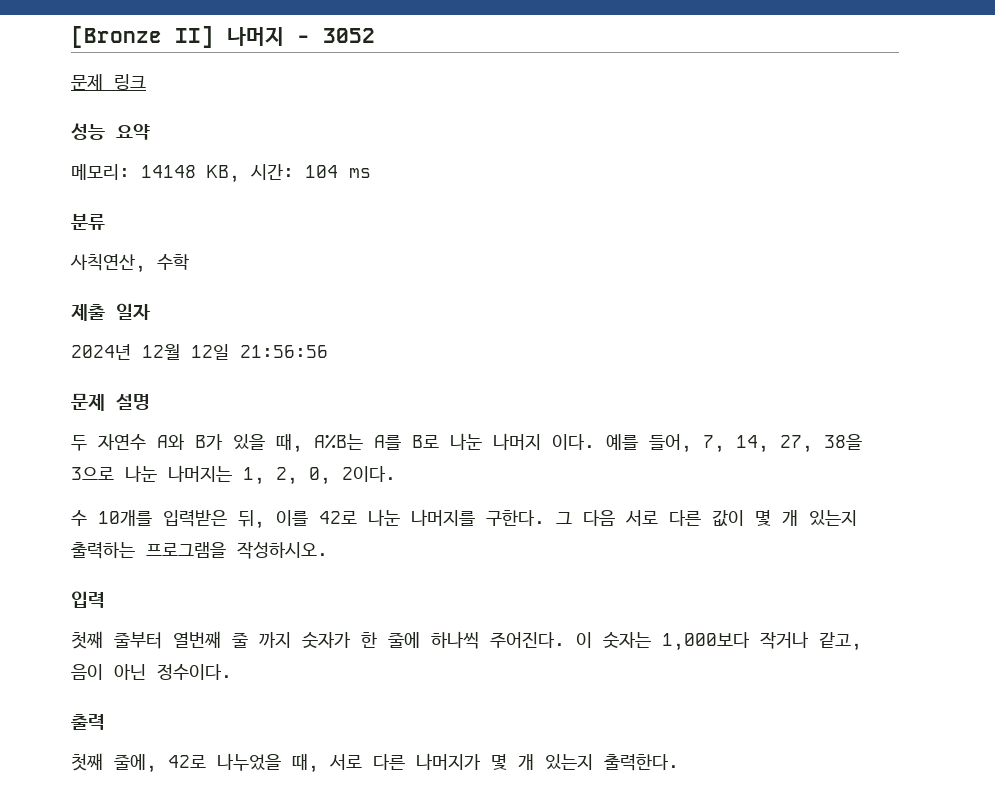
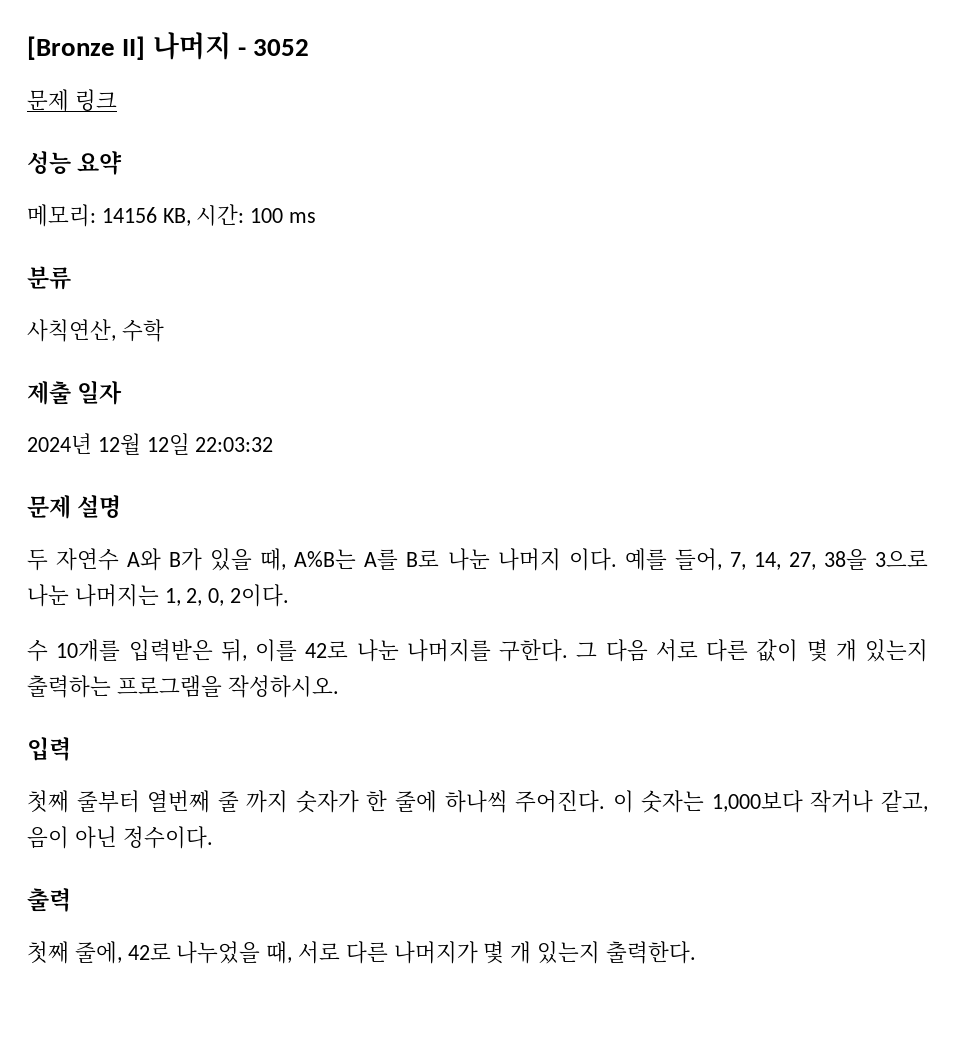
- 메모리: 14148 KB, 시간: 104 ms
+ 메모리: 14156 KB, 시간: 100 ms
- 2024년 12월 12일 21:56:56
+ 2024년 12월 12일 22:03:32

